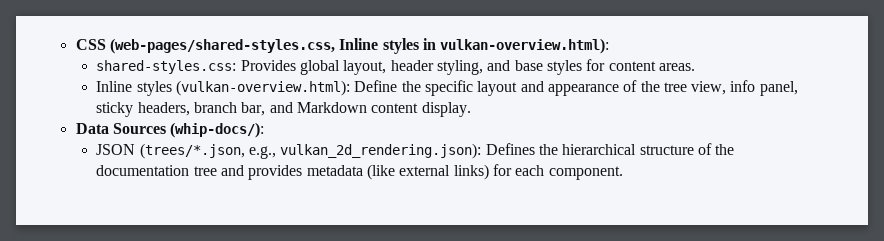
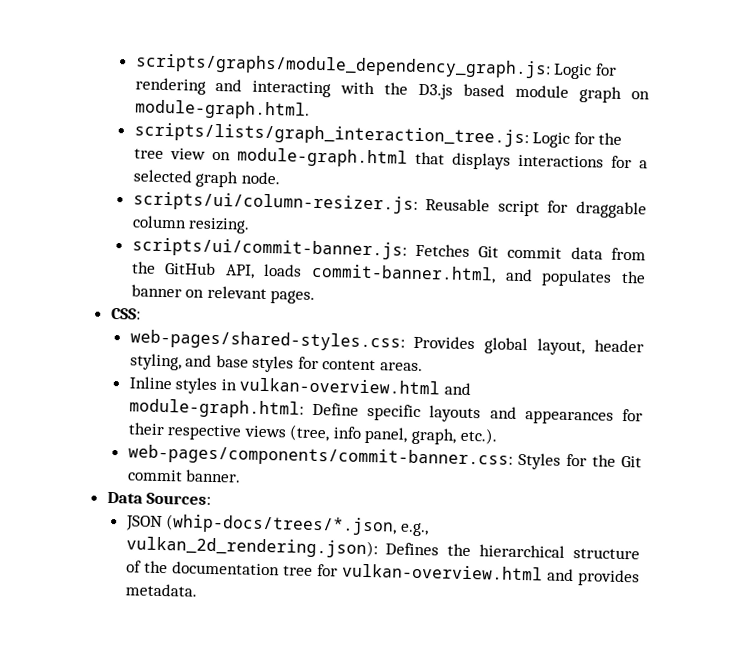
- CSS (web-pages/shared-styles.css, Inline styles in vulkan-overview.html):
- shared-styles.css: Provides global layout, header styling, and base styles for content areas.
+ scripts/graphs/module_dependency_graph.js: Logic for rendering and interacting with the D3.js based module graph on module-graph.html.
+ scripts/lists/graph_interaction_tree.js: Logic for the tree view on module-graph.html that displays interactions for a selected graph node.
+ scripts/ui/column-resizer.js: Reusable script for draggable column resizing.
+ scripts/ui/commit-banner.js: Fetches Git commit data from the GitHub API, loads commit-banner.html, and populates the banner on relevant pages.
+ CSS:
+ web-pages/shared-styles.css: Provides global layout, header styling, and base styles for content areas.
- Inline styles (vulkan-overview.html): Define the specific layout and appearance of the tree view, info panel, sticky headers, branch bar, and Markdown content display.
+ Inline styles in vulkan-overview.html and module-graph.html: Define specific layouts and appearances for their respective views (tree, info panel, graph, etc.).
+ web-pages/components/commit-banner.css: Styles for the Git commit banner.
- Data Sources (whip-docs/):
+ Data Sources:
- JSON (trees/*.json, e.g., vulkan_2d_rendering.json): Defines the hierarchical structure of the documentation tree and provides metadata (like external links) for each component.
+ JSON (whip-docs/trees/*.json, e.g., vulkan_2d_rendering.json): Defines the hierarchical structure of the documentation tree for vulkan-overview.html and provides metadata.

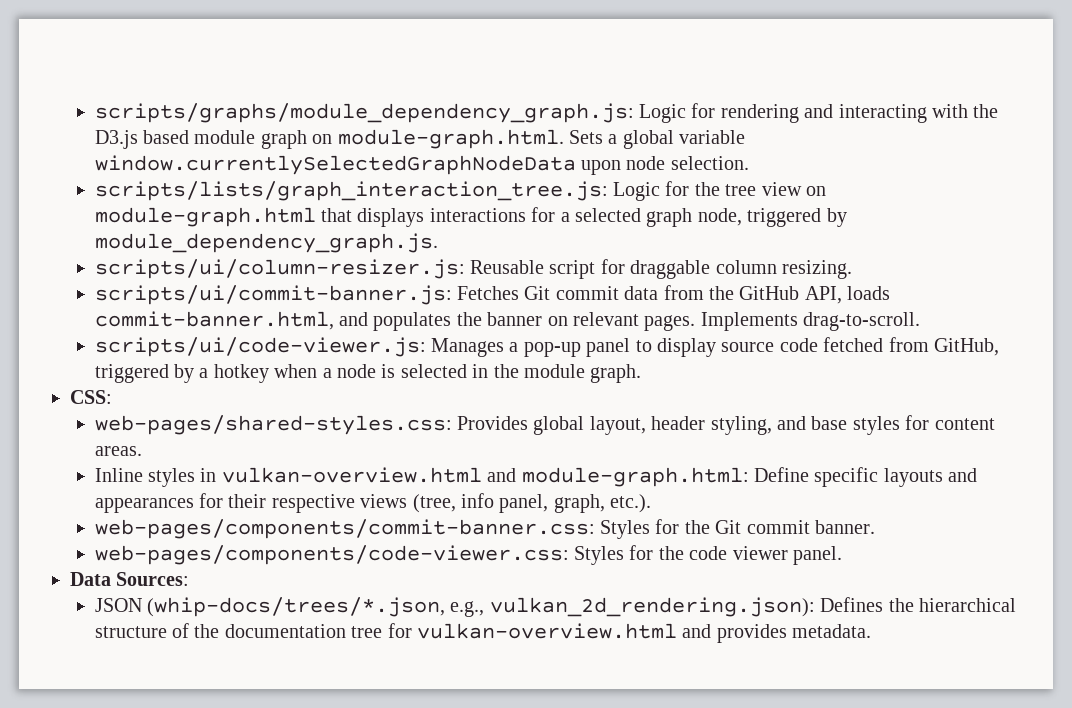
- scripts/graphs/module_dependency_graph.js: Logic for rendering and interacting with the D3.js based module graph on module-graph.html.
+ scripts/graphs/module_dependency_graph.js: Logic for rendering and interacting with the D3.js based module graph on module-graph.html. Sets a global variable window.currentlySelectedGraphNodeData upon node selection.
- scripts/lists/graph_interaction_tree.js: Logic for the tree view on module-graph.html that displays interactions for a selected graph node.
+ scripts/lists/graph_interaction_tree.js: Logic for the tree view on module-graph.html that displays interactions for a selected graph node, triggered by module_dependency_graph.js.
+ Implements drag-to-scroll.
+ scripts/ui/code-viewer.js: Manages a pop-up panel to display source code fetched from GitHub, triggered by a hotkey when a node is selected in the module graph.
+ web-pages/components/code-viewer.css: Styles for the code viewer panel.

